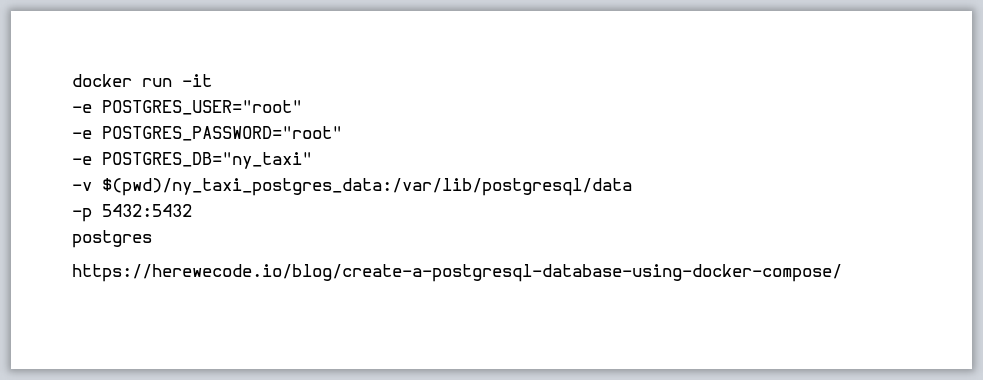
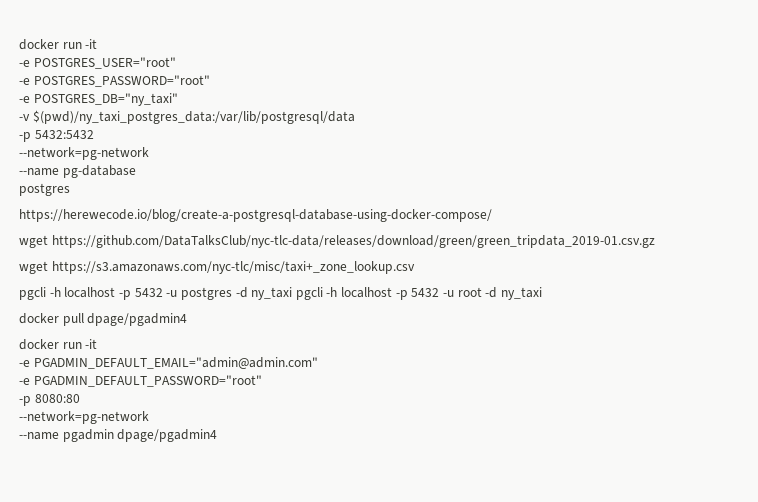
  -p 5432:5432
+ --network=pg-network
+ --name pg-database
+ wget https://github.com/DataTalksClub/nyc-tlc-data/releases/download/green/green_tripdata_2019-01.csv.gz
+ wget https://s3.amazonaws.com/nyc-tlc/misc/taxi+_zone_lookup.csv
+ pgcli -h localhost -p 5432 -u postgres -d ny_taxi pgcli -h localhost -p 5432 -u root -d ny_taxi
+ docker pull dpage/pgadmin4
+ docker run -it
+ -e PGADMIN_DEFAULT_EMAIL="admin@admin.com"
+ -e PGADMIN_DEFAULT_PASSWORD="root"
+ -p 8080:80
+ --network=pg-network
+ --name pgadmin dpage/pgadmin4

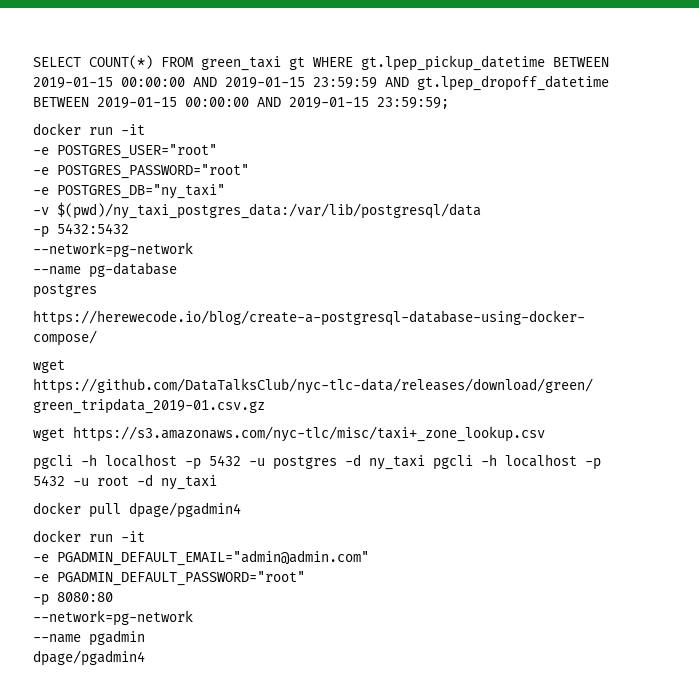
+ SELECT COUNT(*) FROM green_taxi gt WHERE gt.lpep_pickup_datetime BETWEEN 2019-01-15 00:00:00 AND 2019-01-15 23:59:59 AND gt.lpep_dropoff_datetime BETWEEN 2019-01-15 00:00:00 AND 2019-01-15 23:59:59;
- --name pgadmin dpage/pgadmin4
+ --name pgadmin
+ dpage/pgadmin4

